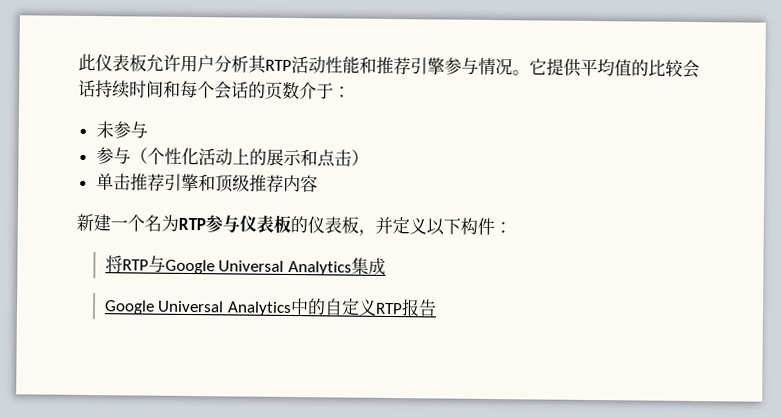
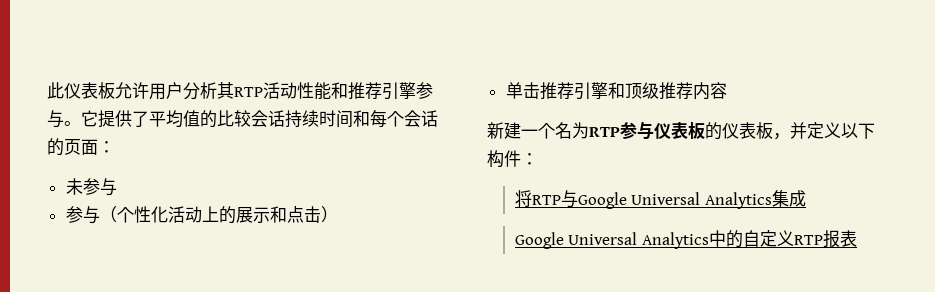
- 此仪表板允许用户分析其RTP活动性能和推荐引擎参与情况。
+ 此仪表板允许用户分析其RTP活动性能和推荐引擎参与。
- 它提供平均值的比较会话持续时间和每个会话的页数介于：
+ 它提供了平均值的比较会话持续时间和每个会话的页面：
- Google Universal Analytics中的自定义RTP报告
+ Google Universal Analytics中的自定义RTP报表

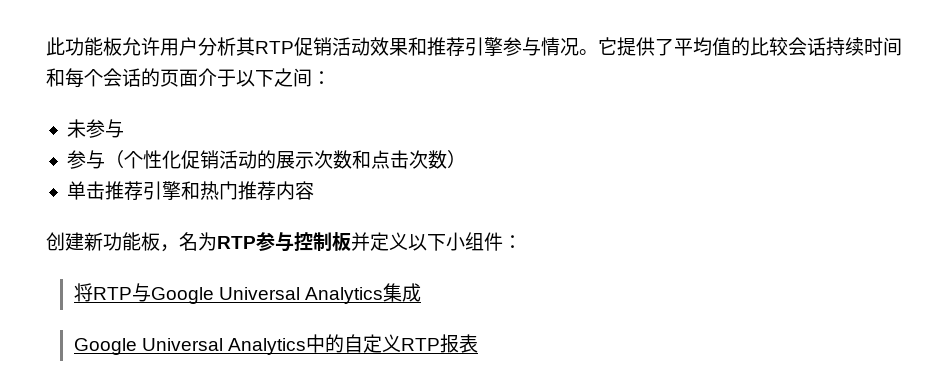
- 此仪表板允许用户分析其RTP活动性能和推荐引擎参与。
+ 此功能板允许用户分析其RTP促销活动效果和推荐引擎参与情况。
- 它提供了平均值的比较会话持续时间和每个会话的页面：
+ 它提供了平均值的比较会话持续时间和每个会话的页面介于以下之间：
- 参与（个性化活动上的展示和点击）
+ 参与（个性化促销活动的展示次数和点击次数）
- 单击推荐引擎和顶级推荐内容
+ 单击推荐引擎和热门推荐内容
- 新建一个名为RTP参与仪表板的仪表板，并定义以下构件：
+ 创建新功能板，名为RTP参与控制板并定义以下小组件：

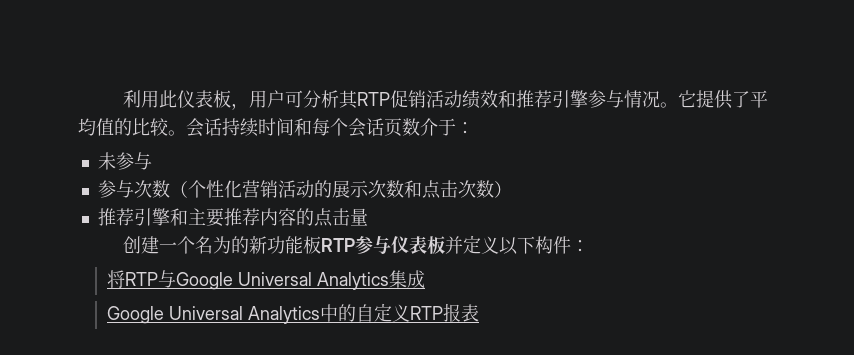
- 此功能板允许用户分析其RTP促销活动效果和推荐引擎参与情况。
+ 利用此仪表板，用户可分析其RTP促销活动绩效和推荐引擎参与情况。
- 它提供了平均值的比较会话持续时间和每个会话的页面介于以下之间：
+ 它提供了平均值的比较。会话持续时间和每个会话页数介于：
- 参与（个性化促销活动的展示次数和点击次数）
+ 参与次数（个性化营销活动的展示次数和点击次数）
- 单击推荐引擎和热门推荐内容
+ 推荐引擎和主要推荐内容的点击量
- 创建新功能板，名为RTP参与控制板并定义以下小组件：
+ 创建一个名为的新功能板RTP参与仪表板并定义以下构件：

